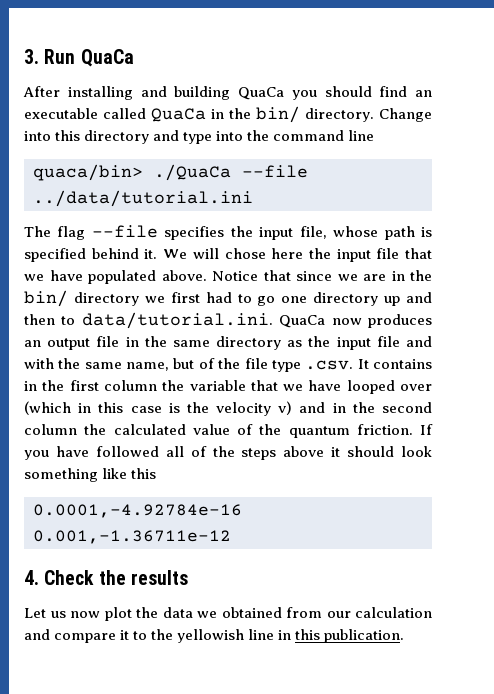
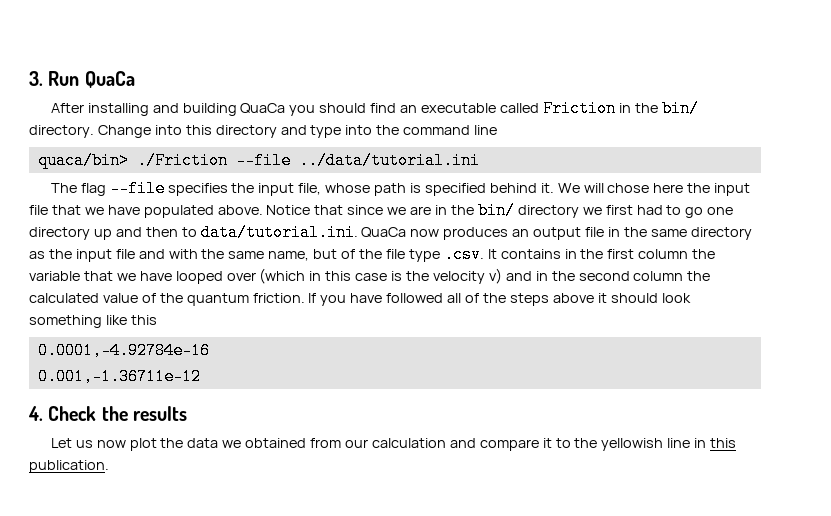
- After installing and building QuaCa you should find an executable called QuaCa in the bin/ directory.
+ After installing and building QuaCa you should find an executable called Friction in the bin/ directory.
- quaca/bin> ./QuaCa --file ../data/tutorial.ini
+ quaca/bin> ./Friction --file ../data/tutorial.ini

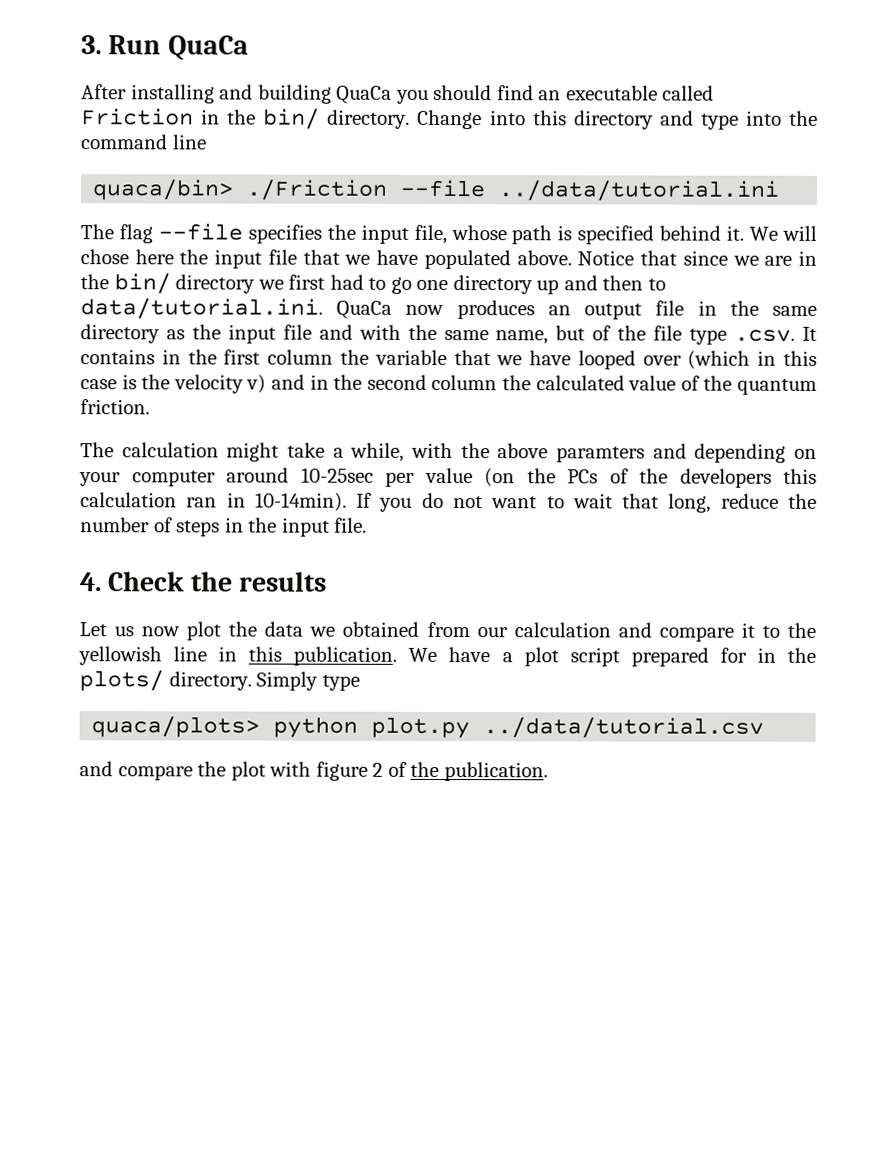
- Notice that since we are in the bin/ directory we first had to go one directory up and then to data/tutorial.ini. QuaCa now produces an output file in the same directory as the input file and with the same name, but of the file type .csv. It contains in the first column the variable that we have looped over (which in this case is the velocity v) and in the second column the calculated value of the quantum friction. If you have followed all of the steps above it should look something like this
- 0.0001,-4.92784e-16
- 0.001,-1.36711e-12
+ Notice that since we are in the bin/ directory we first had to go one directory up and then to data/tutorial.ini. QuaCa now produces an output file in the same directory as the input file and with the same name, but of the file type .csv. It contains in the first column the variable that we have looped over (which in this case is the velocity v) and in the second column the calculated value of the quantum friction.
+ The calculation might take a while, with the above paramters and depending on your computer around 10-25sec per value (on the PCs of the developers this calculation ran in 10-14min). If you do not want to wait that long, reduce the number of steps in the input file.
+ We have a plot script prepared for in the plots/ directory. Simply type
+ quaca/plots> python plot.py ../data/tutorial.csv
+ and compare the plot with figure 2 of the publication.

